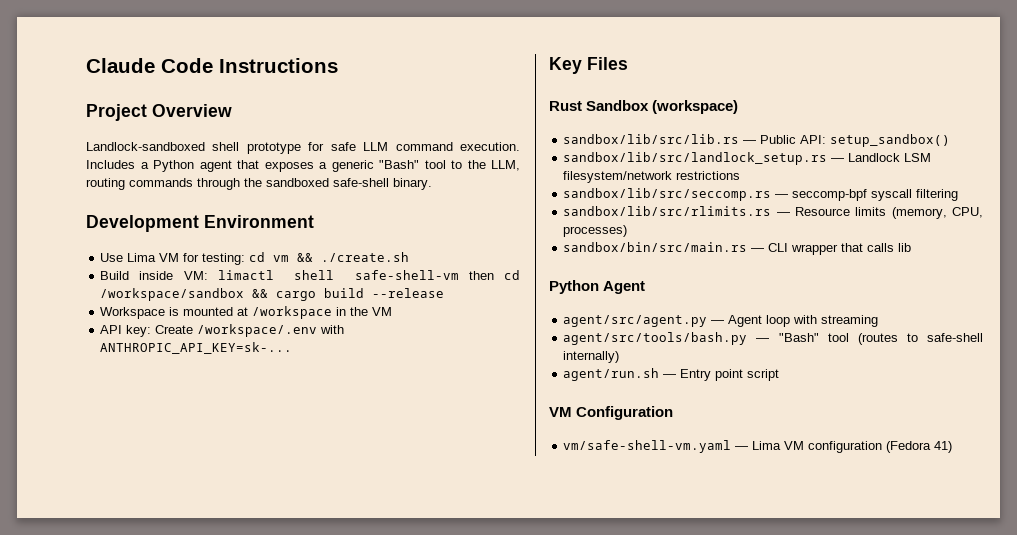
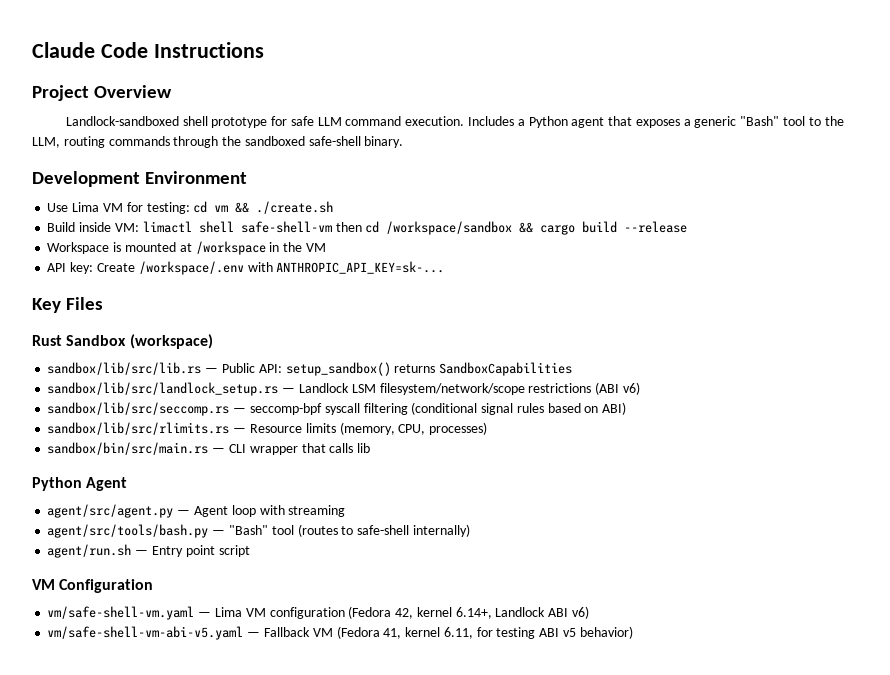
- sandbox/lib/src/lib.rs — Public API: setup_sandbox()
+ sandbox/lib/src/lib.rs — Public API: setup_sandbox() returns SandboxCapabilities
- sandbox/lib/src/landlock_setup.rs — Landlock LSM filesystem/network restrictions
+ sandbox/lib/src/landlock_setup.rs — Landlock LSM filesystem/network/scope restrictions (ABI v6)
- sandbox/lib/src/seccomp.rs — seccomp-bpf syscall filtering
+ sandbox/lib/src/seccomp.rs — seccomp-bpf syscall filtering (conditional signal rules based on ABI)
- vm/safe-shell-vm.yaml — Lima VM configuration (Fedora 41)
+ vm/safe-shell-vm.yaml — Lima VM configuration (Fedora 42, kernel 6.14+, Landlock ABI v6)
+ vm/safe-shell-vm-abi-v5.yaml — Fallback VM (Fedora 41, kernel 6.11, for testing ABI v5 behavior)

